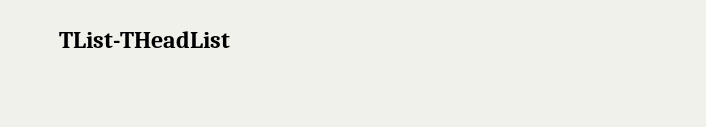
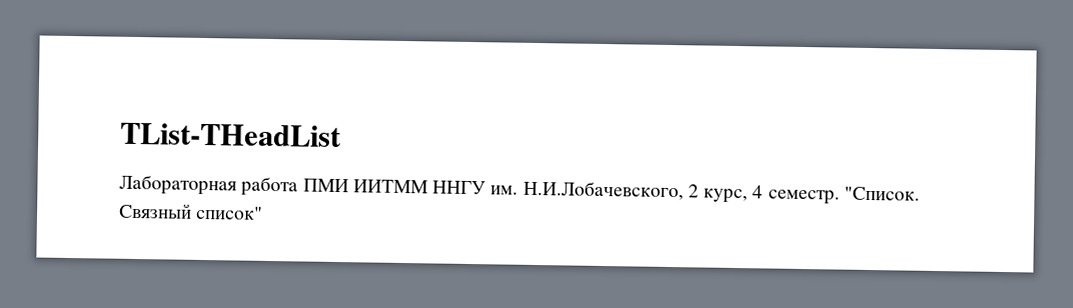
+ Лабораторная работа ПМИ ИИТММ ННГУ им. Н.И.Лобачевского, 2 курс, 4 семестр. "Список. Связный список"

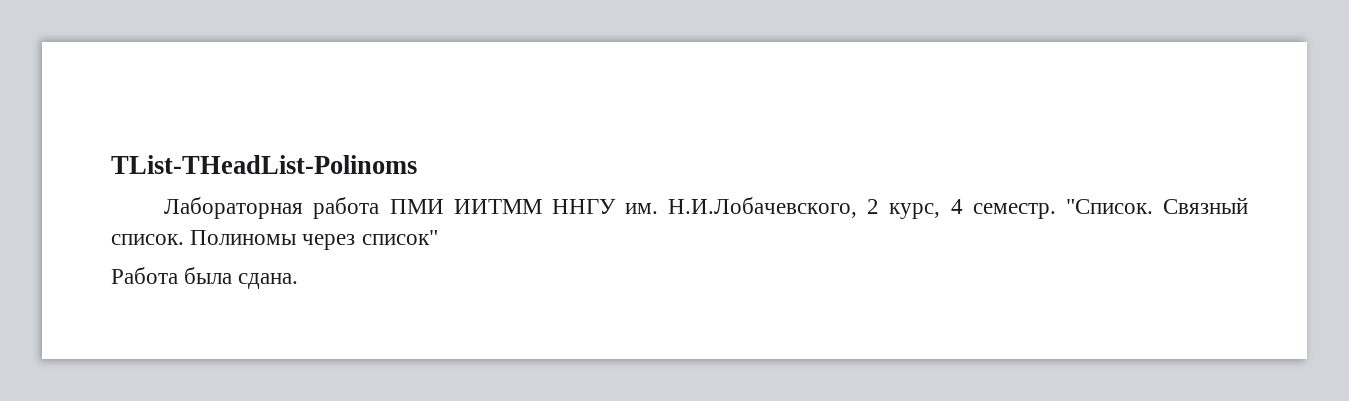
- TList-THeadList
+ TList-THeadList-Polinoms
- Связный список"
+ Связный список. Полиномы через список"
+ Работа была сдана.

